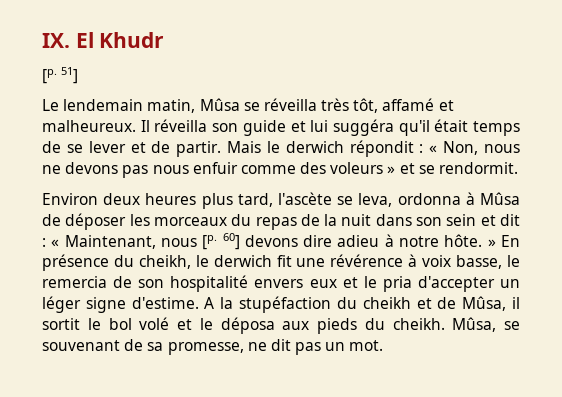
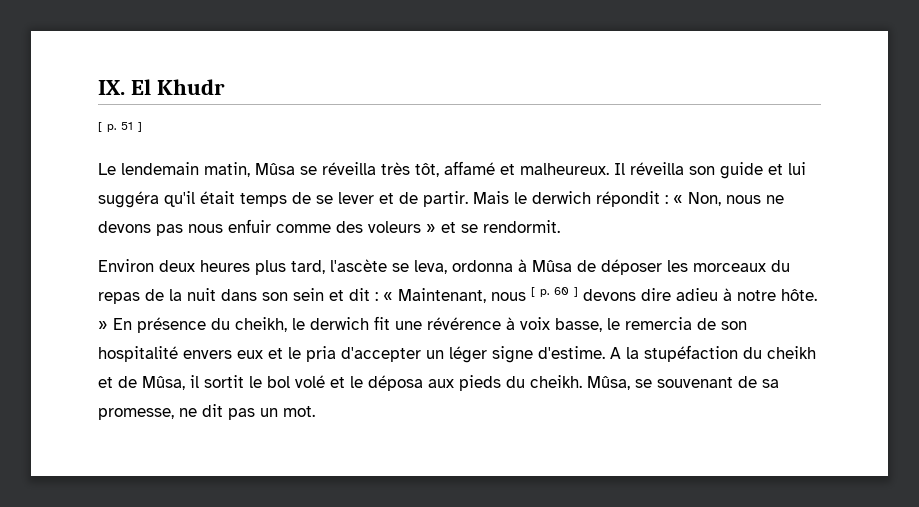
- [p. 51]
+ [ p. 51 ]
- « Maintenant, nous [p. 60] devons dire adieu à notre hôte. » En présence du cheikh, le derwich fit une révérence à voix basse, le remercia de son hospitalité envers eux et le pria d'accepter un léger signe d'estime.
+ « Maintenant, nous [ p. 60 ] devons dire adieu à notre hôte. » En présence du cheikh, le derwich fit une révérence à voix basse, le remercia de son hospitalité envers eux et le pria d'accepter un léger signe d'estime.

